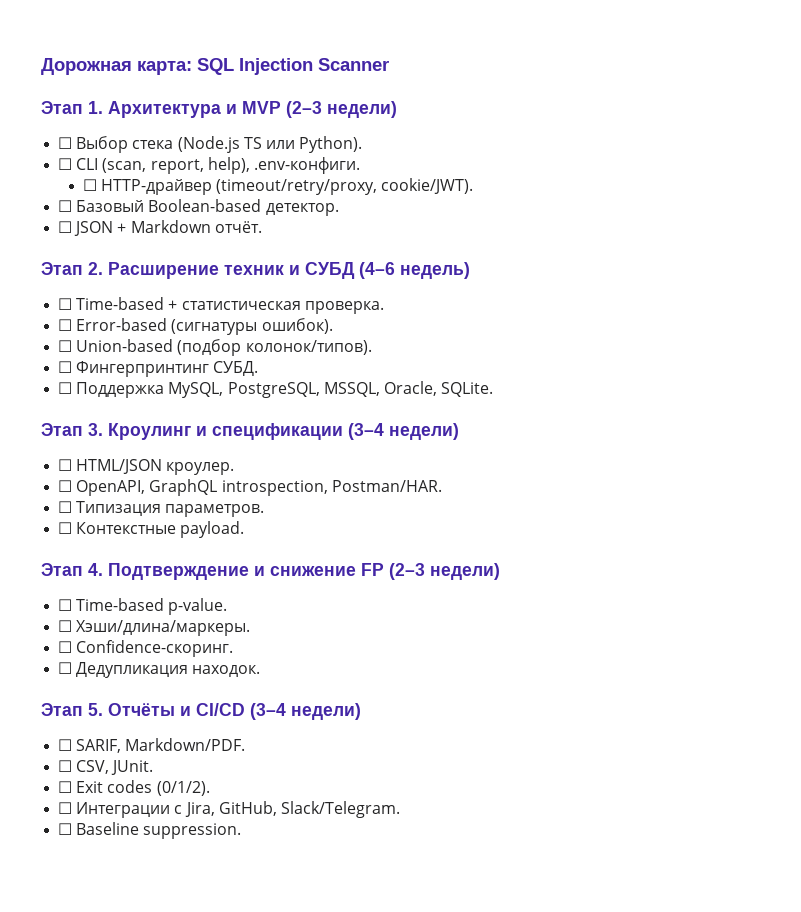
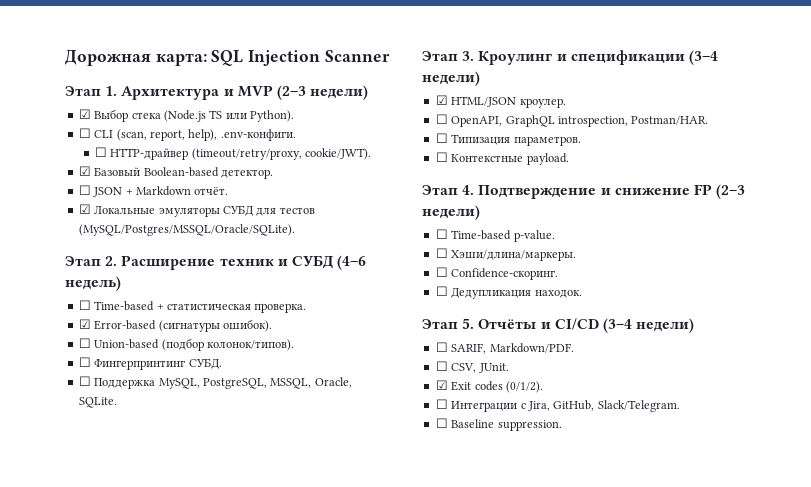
- ☐ Выбор стека (Node.js TS или Python).
+ ☑ Выбор стека (Node.js TS или Python).
- ☐ Базовый Boolean-based детектор.
+ ☑ Базовый Boolean-based детектор.
+ ☑ Локальные эмуляторы СУБД для тестов (MySQL/Postgres/MSSQL/Oracle/SQLite).
- ☐ Error-based (сигнатуры ошибок).
+ ☑ Error-based (сигнатуры ошибок).
- ☐ HTML/JSON кроулер.
+ ☑ HTML/JSON кроулер.
- ☐ Exit codes (0/1/2).
+ ☑ Exit codes (0/1/2).

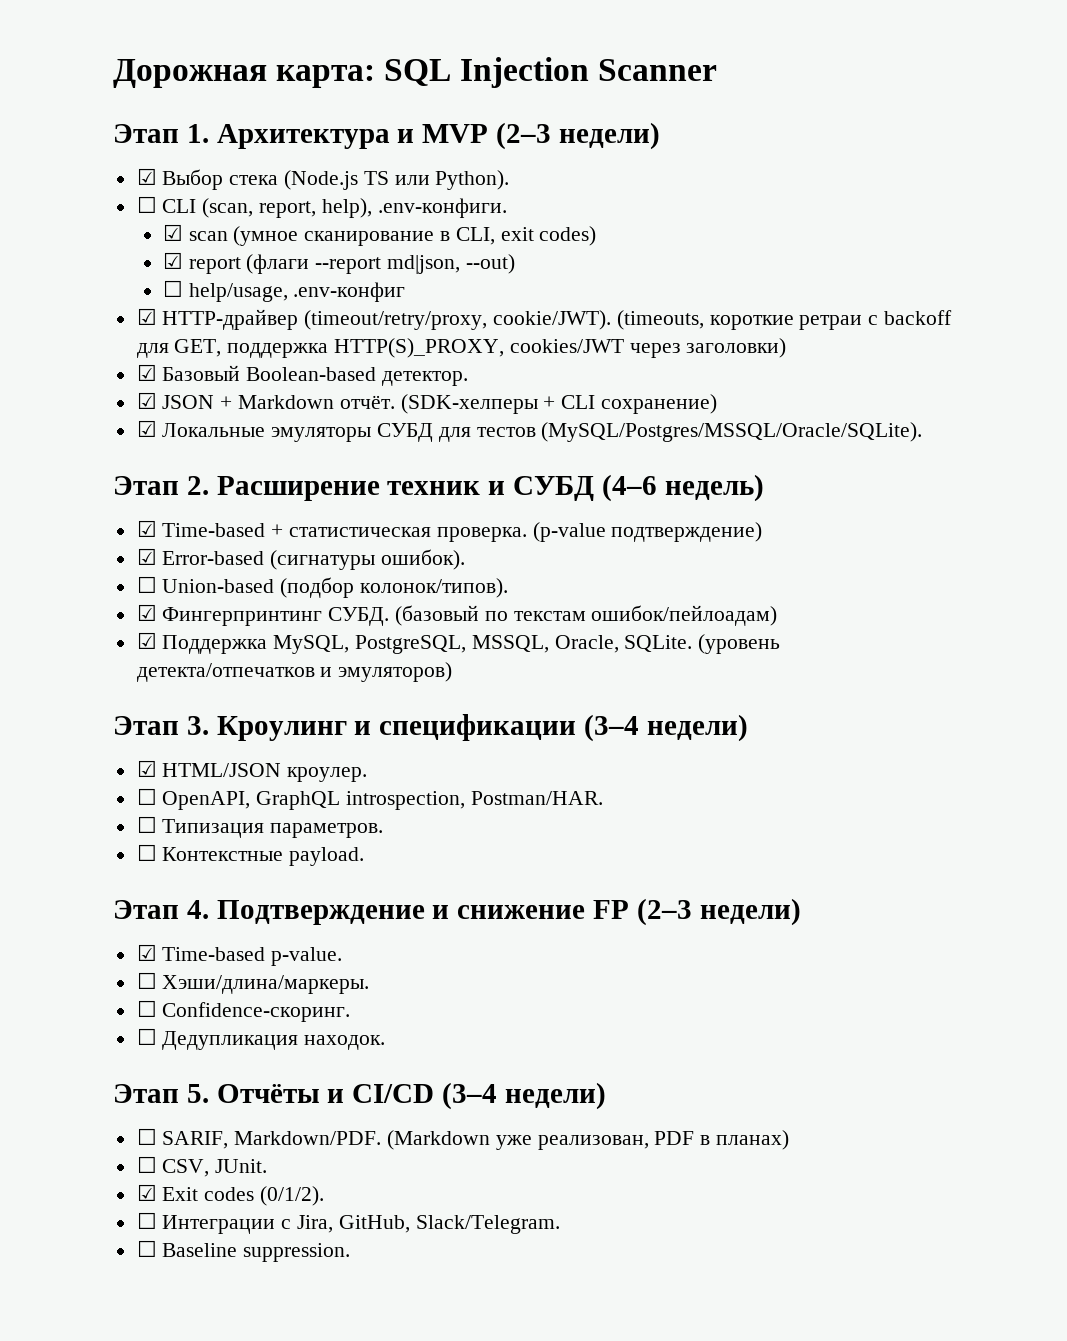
- ☐ HTTP-драйвер (timeout/retry/proxy, cookie/JWT).
+ ☑ scan (умное сканирование в CLI, exit codes)
+ ☑ report (флаги --report md|json, --out)
+ ☐ help/usage, .env-конфиг
+ ☑ HTTP-драйвер (timeout/retry/proxy, cookie/JWT). (timeouts, короткие ретраи с backoff для GET, поддержка HTTP(S)_PROXY, cookies/JWT через заголовки)
- ☐ JSON + Markdown отчёт.
+ ☑ JSON + Markdown отчёт. (SDK-хелперы + CLI сохранение)
- ☐ Time-based + статистическая проверка.
+ ☑ Time-based + статистическая проверка. (p-value подтверждение)
- ☐ Фингерпринтинг СУБД.
- ☐ Поддержка MySQL, PostgreSQL, MSSQL, Oracle, SQLite.
+ ☑ Фингерпринтинг СУБД. (базовый по текстам ошибок/пейлоадам)
+ ☑ Поддержка MySQL, PostgreSQL, MSSQL, Oracle, SQLite. (уровень детекта/отпечатков и эмуляторов)
- ☐ Time-based p-value.
+ ☑ Time-based p-value.
+ (Markdown уже реализован, PDF в планах)

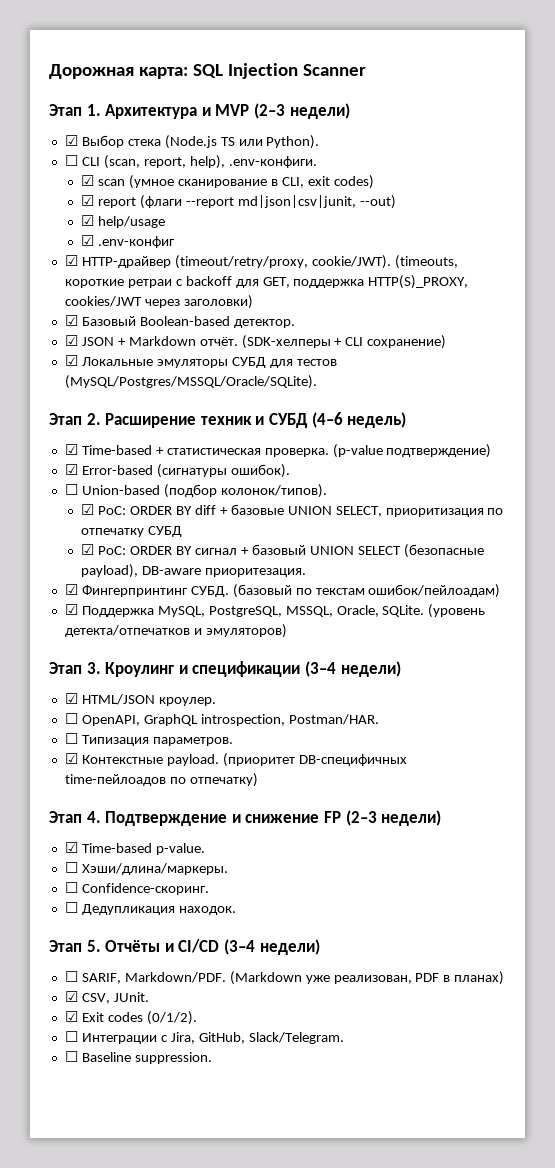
- ☑ report (флаги --report md|json, --out)
+ ☑ report (флаги --report md|json|csv|junit, --out)
- ☐ help/usage, .env-конфиг
+ ☑ help/usage
+ ☑ .env-конфиг
+ ☑ PoC: ORDER BY diff + базовые UNION SELECT, приоритизация по отпечатку СУБД
+ ☑ PoC: ORDER BY сигнал + базовый UNION SELECT (безопасные payload), DB-aware приоритезация.
- ☐ Контекстные payload.
+ ☑ Контекстные payload. (приоритет DB-специфичных time-пейлоадов по отпечатку)
- ☐ CSV, JUnit.
+ ☑ CSV, JUnit.

